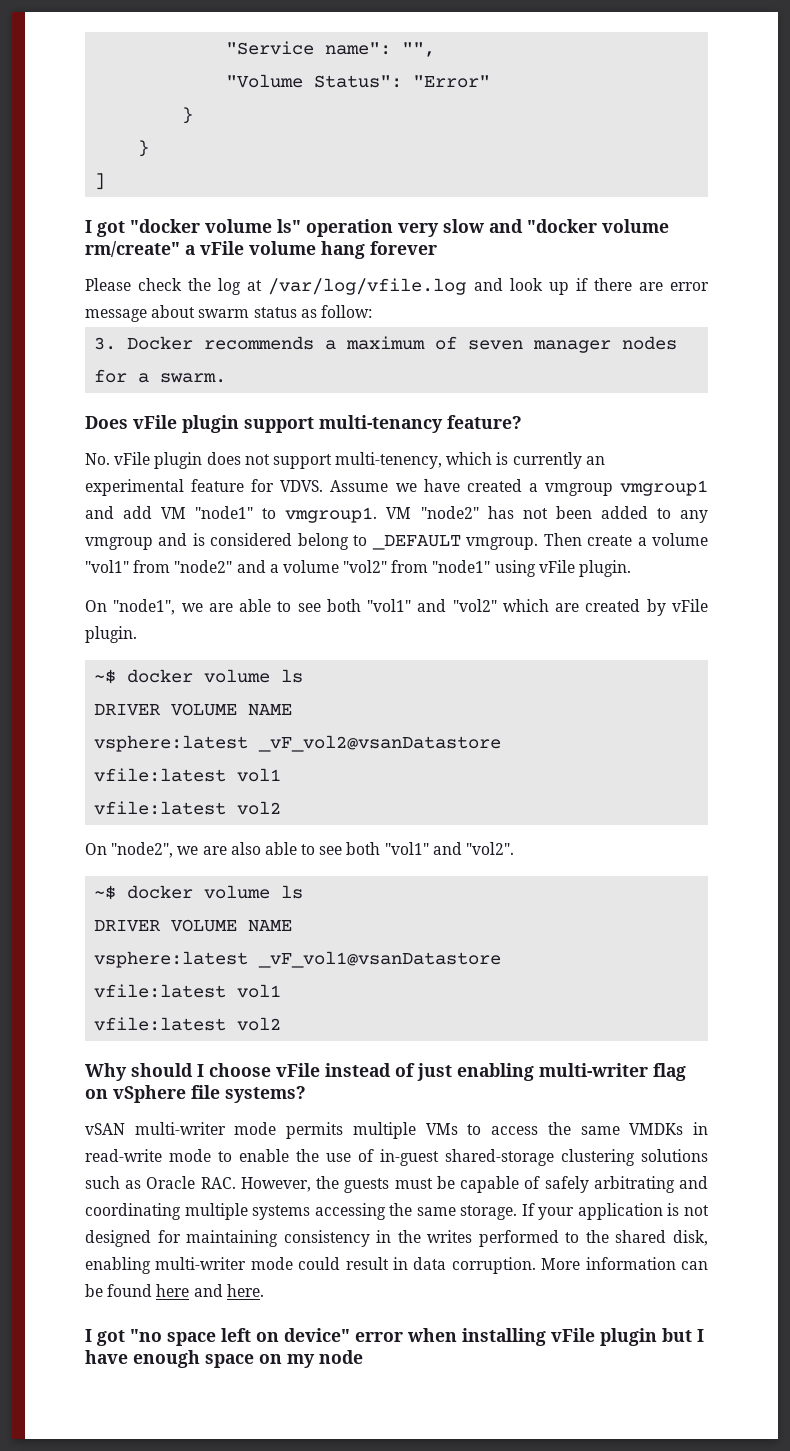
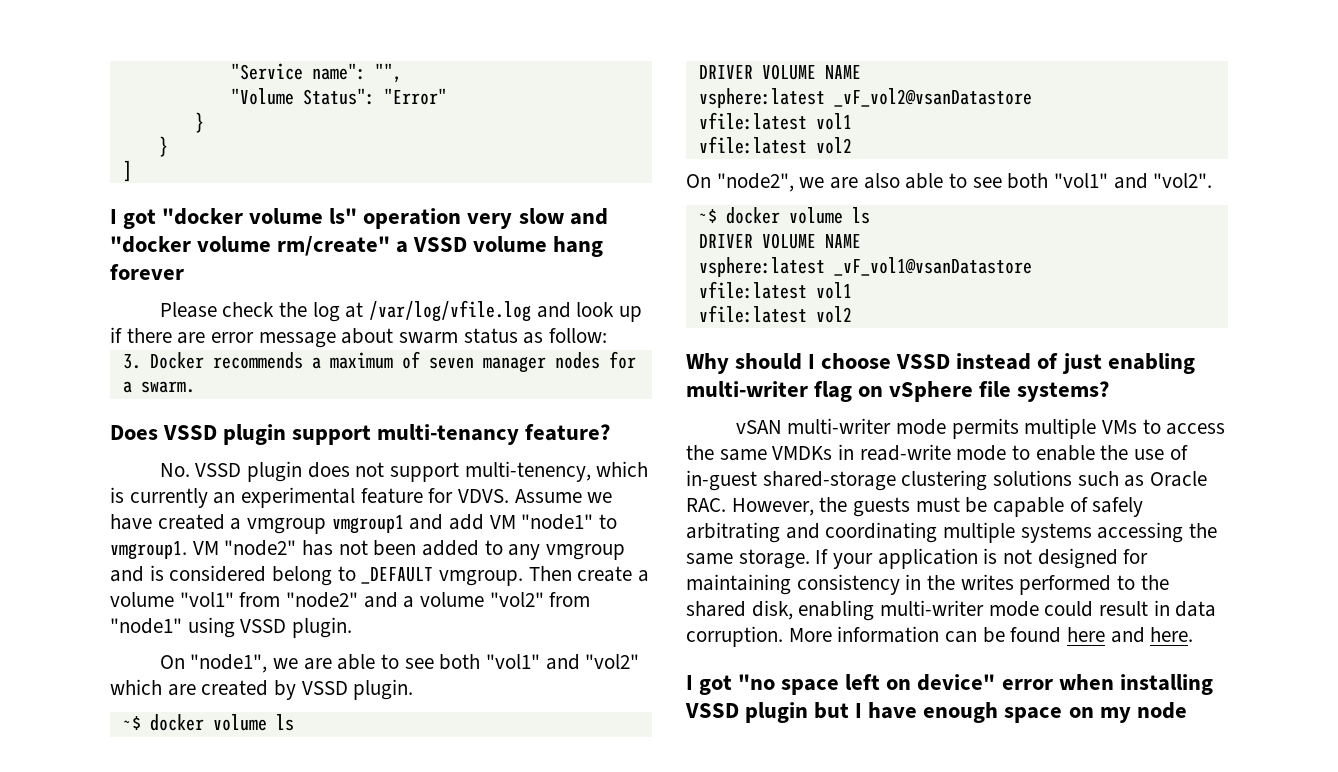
- I got "docker volume ls" operation very slow and "docker volume rm/create" a vFile volume hang forever
+ I got "docker volume ls" operation very slow and "docker volume rm/create" a VSSD volume hang forever
- Does vFile plugin support multi-tenancy feature?
+ Does VSSD plugin support multi-tenancy feature?
- No. vFile plugin does not support multi-tenency, which is currently an experimental feature for VDVS.
+ No. VSSD plugin does not support multi-tenency, which is currently an experimental feature for VDVS.
- Then create a volume "vol1" from "node2" and a volume "vol2" from "node1" using vFile plugin.
+ Then create a volume "vol1" from "node2" and a volume "vol2" from "node1" using VSSD plugin.
- On "node1", we are able to see both "vol1" and "vol2" which are created by vFile plugin.
+ On "node1", we are able to see both "vol1" and "vol2" which are created by VSSD plugin.
- Why should I choose vFile instead of just enabling multi-writer flag on vSphere file systems?
+ Why should I choose VSSD instead of just enabling multi-writer flag on vSphere file systems?
- I got "no space left on device" error when installing vFile plugin but I have enough space on my node
+ I got "no space left on device" error when installing VSSD plugin but I have enough space on my node

